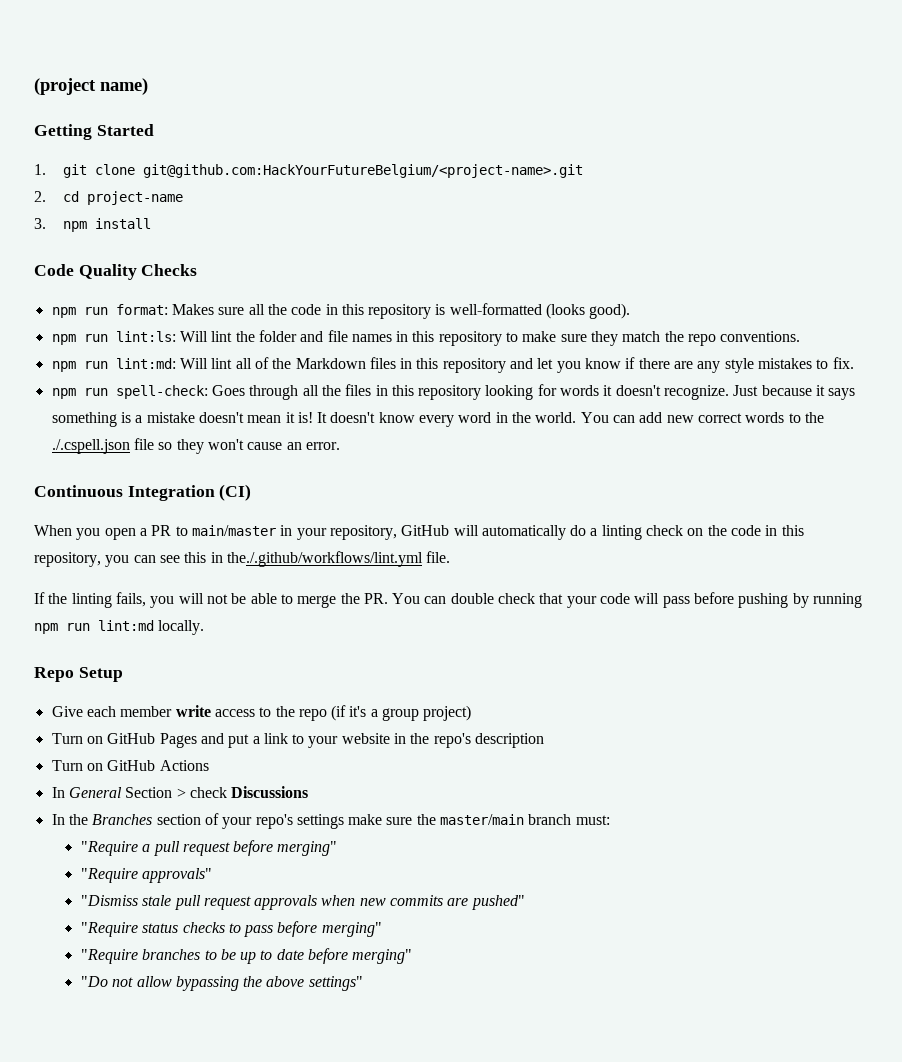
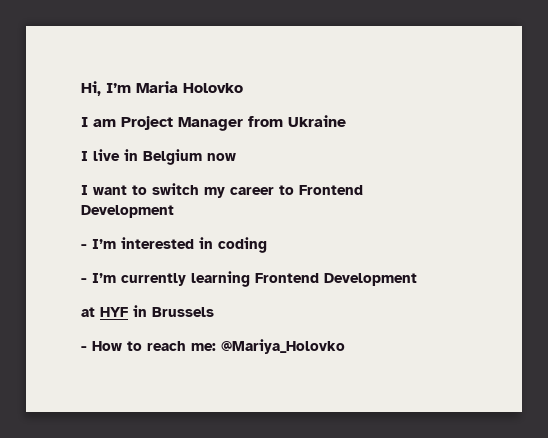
- (project name)
- Getting Started
- 1. git clone git@github.com:HackYourFutureBelgium/<project-name>.git
- 2. cd project-name
- 3. npm install
- Code Quality Checks
- npm run format: Makes sure all the code in this repository is well-formatted (looks good).
- npm run lint:ls: Will lint the folder and file names in this repository to make sure they match the repo conventions.
- npm run lint:md: Will lint all of the Markdown files in this repository and let you know if there are any style mistakes to fix.
- npm run spell-check: Goes through all the files in this repository looking for words it doesn't recognize. Just because it says something is a mistake doesn't mean it is! It doesn't know every word in the world. You can add new correct words to the ./.cspell.json file so they won't cause an error.
- Continuous Integration (CI)
- When you open a PR to main/master in your repository, GitHub will automatically do a linting check on the code in this repository, you can see this in the./.github/workflows/lint.yml file.
- If the linting fails, you will not be able to merge the PR. You can double check that your code will pass before pushing by running npm run lint:md locally.
- Repo Setup
- Give each member write access to the repo (if it's a group project)
- Turn on GitHub Pages and put a link to your website in the repo's description
- Turn on GitHub Actions
- In General Section > check Discussions
- In the Branches section of your repo's settings make sure the master/main branch must:
- "Require a pull request before merging"
- "Require approvals"
- "Dismiss stale pull request approvals when new commits are pushed"
- "Require status checks to pass before merging"
- "Require branches to be up to date before merging"
- "Do not allow bypassing the above settings"
+ Hi, I’m Maria Holovko
+ I am Project Manager from Ukraine
+ I live in Belgium now
+ I want to switch my career to Frontend Development
+ - I’m interested in coding
+ - I’m currently learning Frontend Development
+ at HYF in Brussels
+ - How to reach me: @Mariya_Holovko

